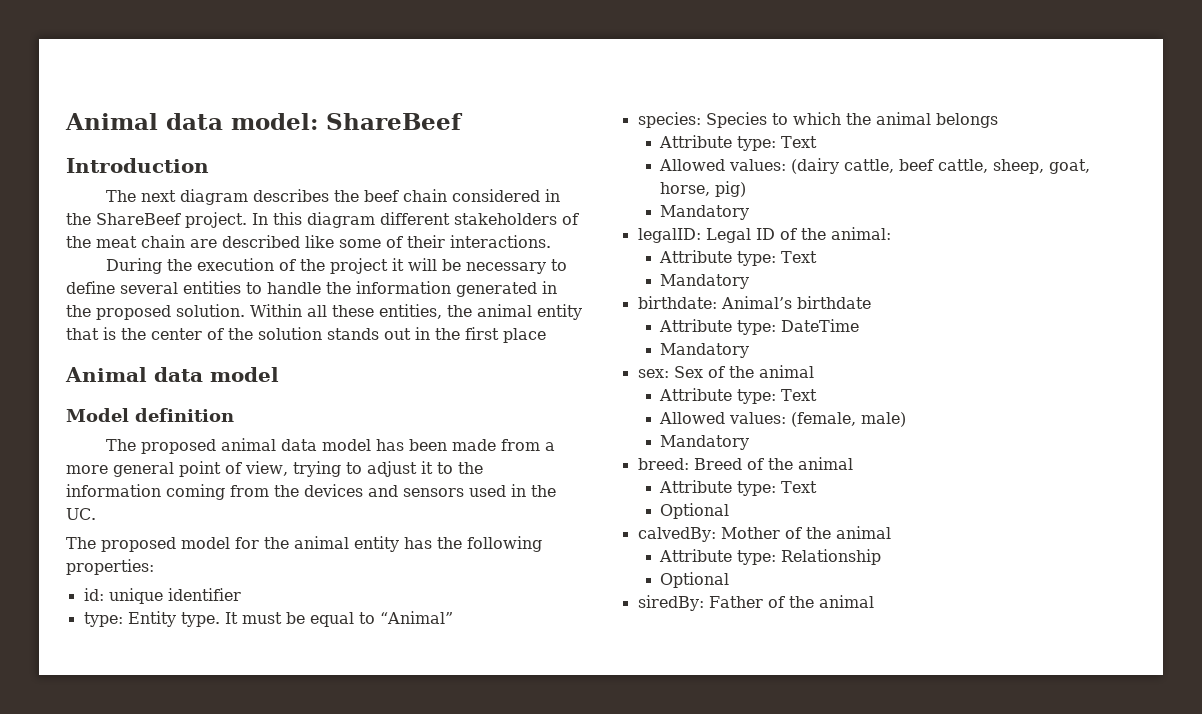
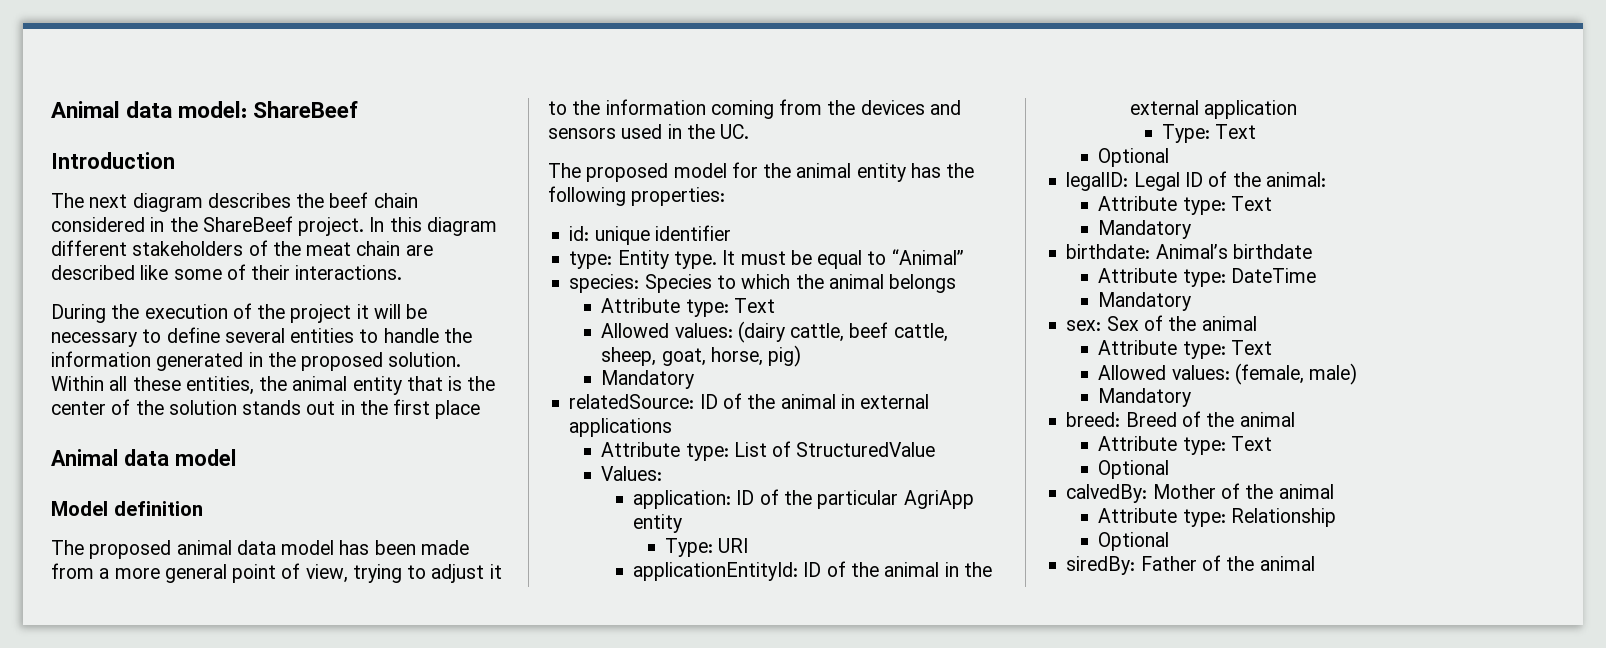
+ relatedSource: ID of the animal in external applications
+ Attribute type: List of StructuredValue
+ Values:
+ application: ID of the particular AgriApp entity
+ Type: URI
+ applicationEntityId: ID of the animal in the external application
+ Type: Text
+ Optional

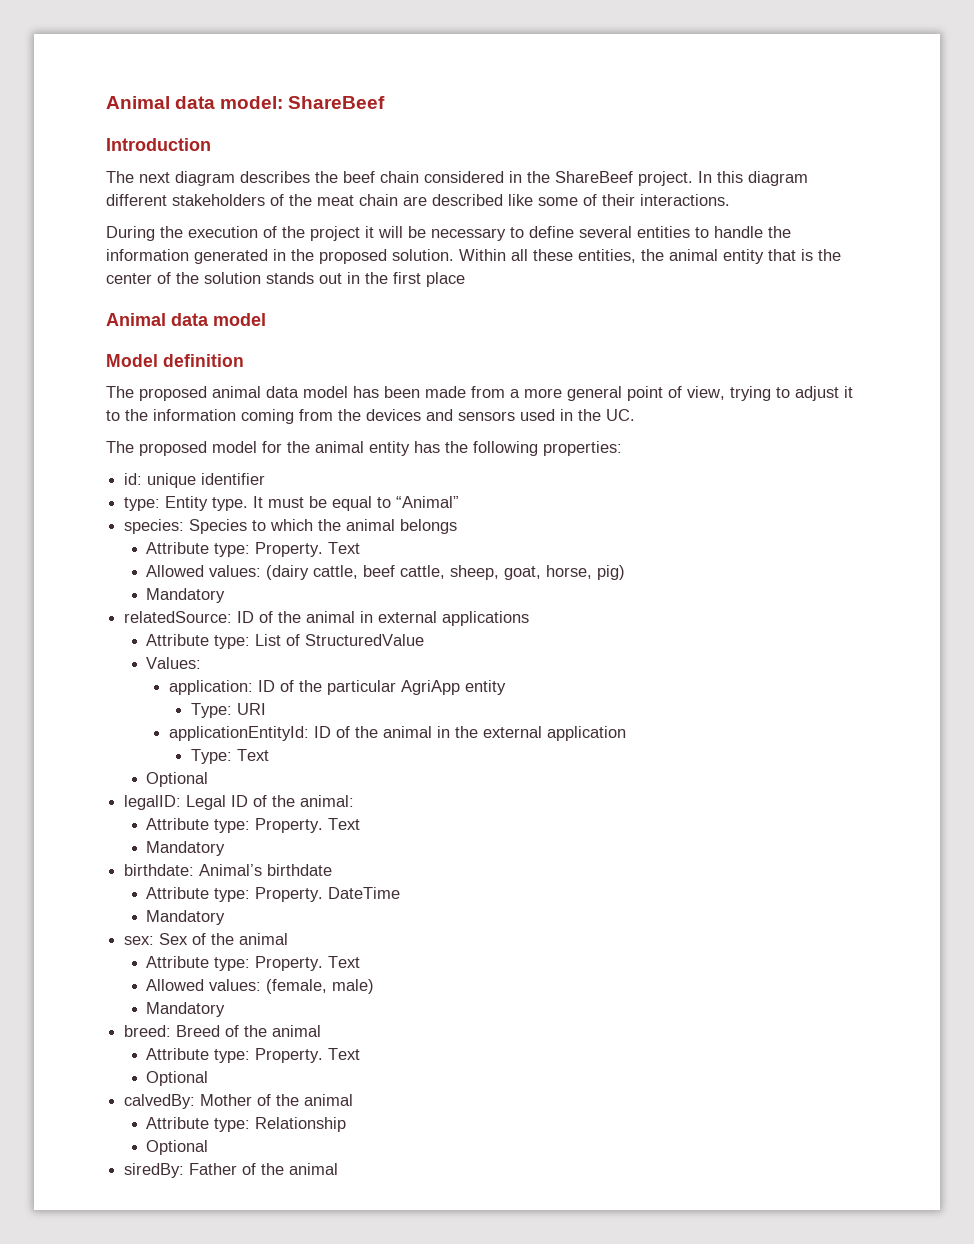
  species: Species to which the animal belongs
- Attribute type: Text
+ Attribute type: Property. Text
  legalID: Legal ID of the animal:
- Attribute type: Text
+ Attribute type: Property. Text
- Attribute type: DateTime
+ Attribute type: Property. DateTime
  sex: Sex of the animal
- Attribute type: Text
+ Attribute type: Property. Text
  breed: Breed of the animal
- Attribute type: Text
+ Attribute type: Property. Text

